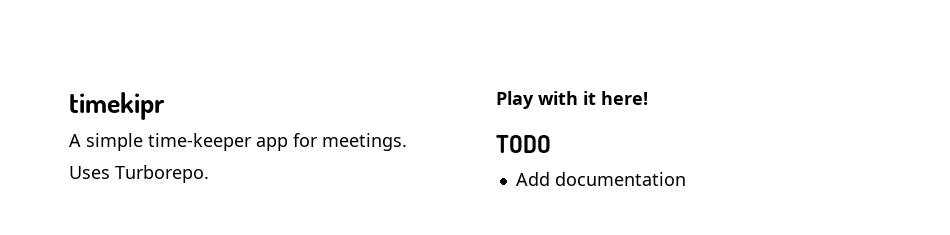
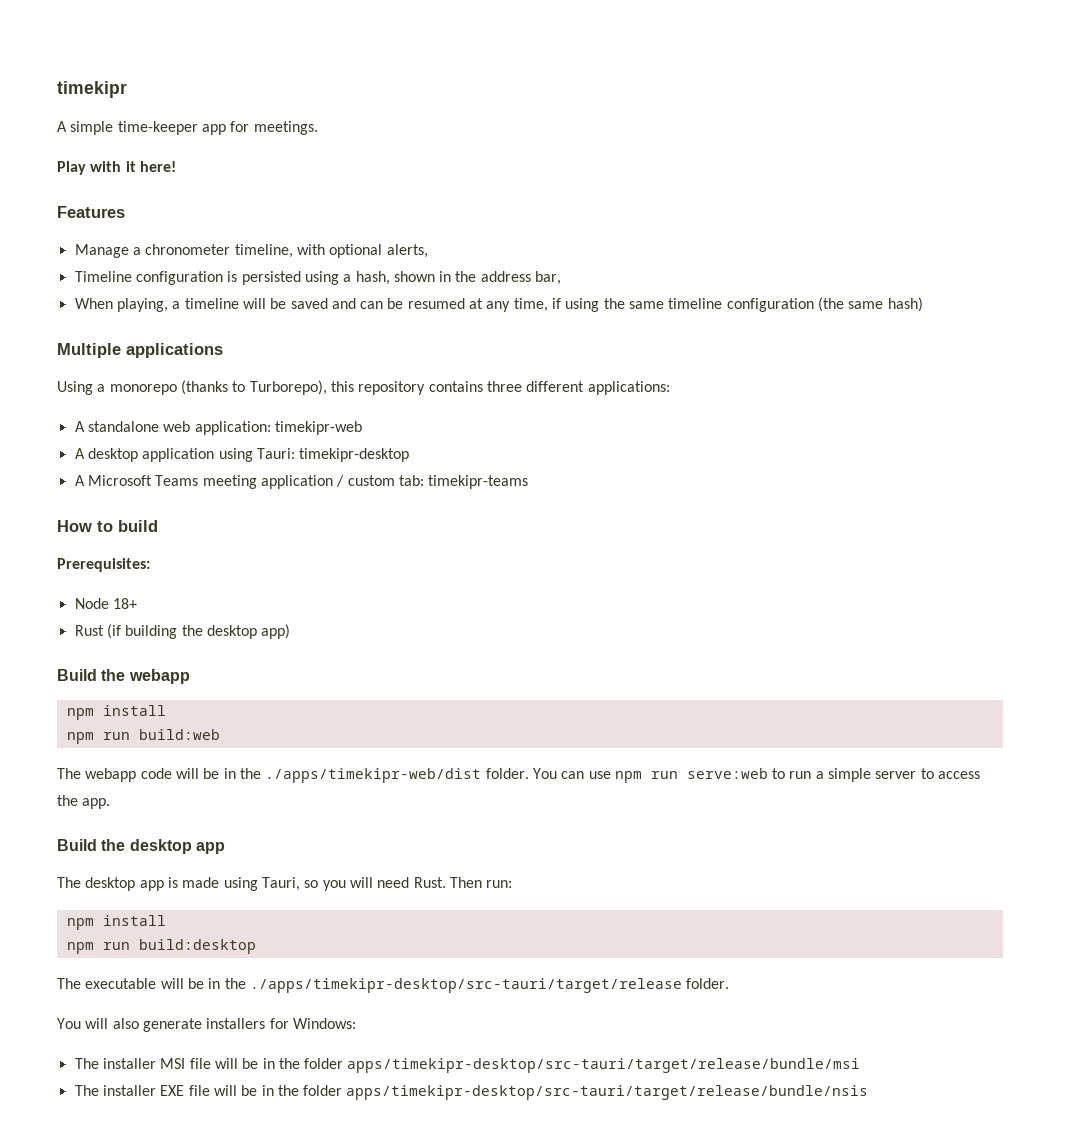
- Uses Turborepo.
- TODO
- Add documentation
+ Features
+ Manage a chronometer timeline, with optional alerts,
+ Timeline configuration is persisted using a hash, shown in the address bar,
+ When playing, a timeline will be saved and can be resumed at any time, if using the same timeline configuration (the same hash)
+ Multiple applications
+ Using a monorepo (thanks to Turborepo), this repository contains three different applications:
+ A standalone web application: timekipr-web
+ A desktop application using Tauri: timekipr-desktop
+ A Microsoft Teams meeting application / custom tab: timekipr-teams
+ How to build
+ Prerequisites:
+ Node 18+
+ Rust (if building the desktop app)
+ Build the webapp
+ npm install
+ npm run build:web
+ The webapp code will be in the ./apps/timekipr-web/dist folder. You can use npm run serve:web to run a simple server to access the app.
+ Build the desktop app
+ The desktop app is made using Tauri, so you will need Rust. Then run:
+ npm install
+ npm run build:desktop
+ The executable will be in the ./apps/timekipr-desktop/src-tauri/target/release folder.
+ You will also generate installers for Windows:
+ The installer MSI file will be in the folder apps/timekipr-desktop/src-tauri/target/release/bundle/msi
+ The installer EXE file will be in the folder apps/timekipr-desktop/src-tauri/target/release/bundle/nsis

